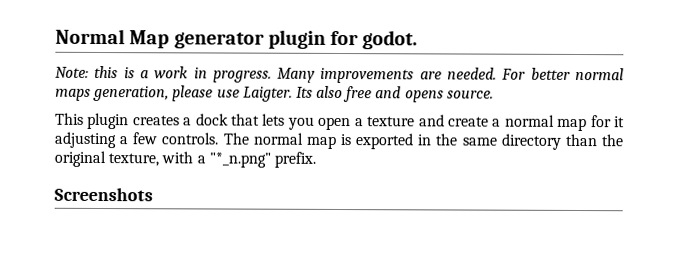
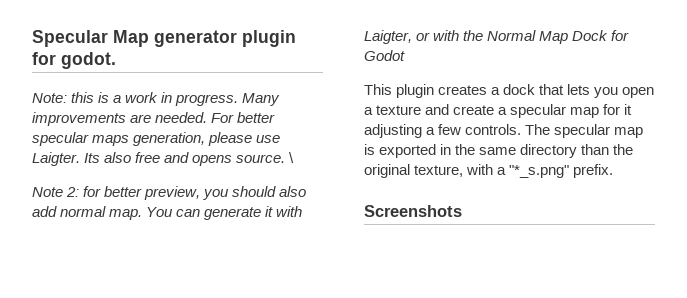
- Normal Map generator plugin for godot.
+ Specular Map generator plugin for godot.
- For better normal maps generation, please use Laigter.
+ For better specular maps generation, please use Laigter.
+ \
+ Note 2: for better preview, you should also add normal map. You can generate it with Laigter, or with the Normal Map Dock for Godot
- This plugin creates a dock that lets you open a texture and create a normal map for it adjusting a few controls.
+ This plugin creates a dock that lets you open a texture and create a specular map for it adjusting a few controls.
- The normal map is exported in the same directory than the original texture, with a "*_n.png" prefix.
+ The specular map is exported in the same directory than the original texture, with a "*_s.png" prefix.

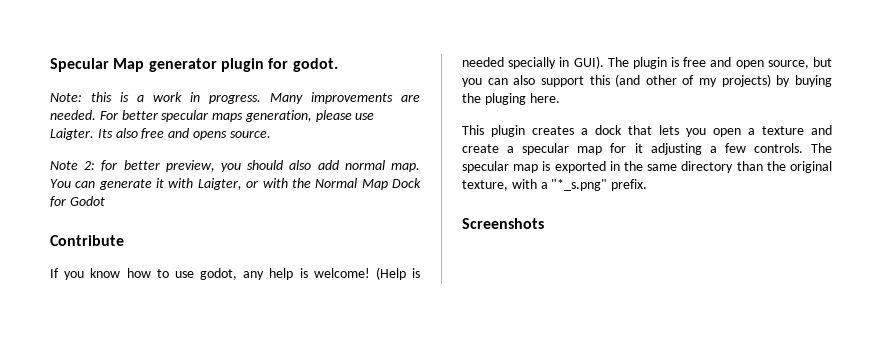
- \
+ Contribute
+ If you know how to use godot, any help is welcome! (Help is needed specially in GUI). The plugin is free and open source, but you can also support this (and other of my projects) by buying the pluging here.

